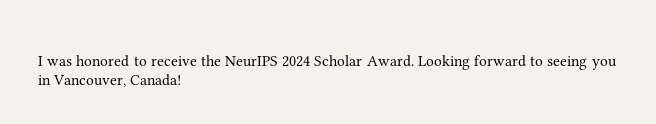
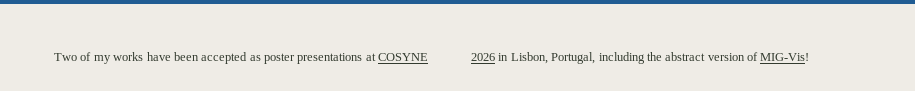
- I was honored to receive the NeurIPS 2024 Scholar Award. Looking forward to seeing you in Vancouver, Canada!
+ Two of my works have been accepted as poster presentations at COSYNE 2026 in Lisbon, Portugal, including the abstract version of MIG-Vis!

